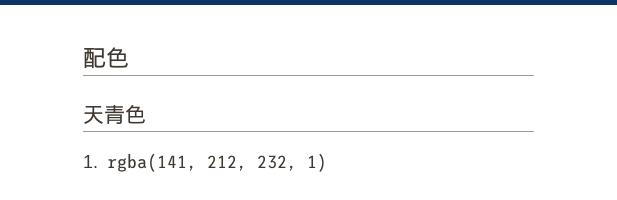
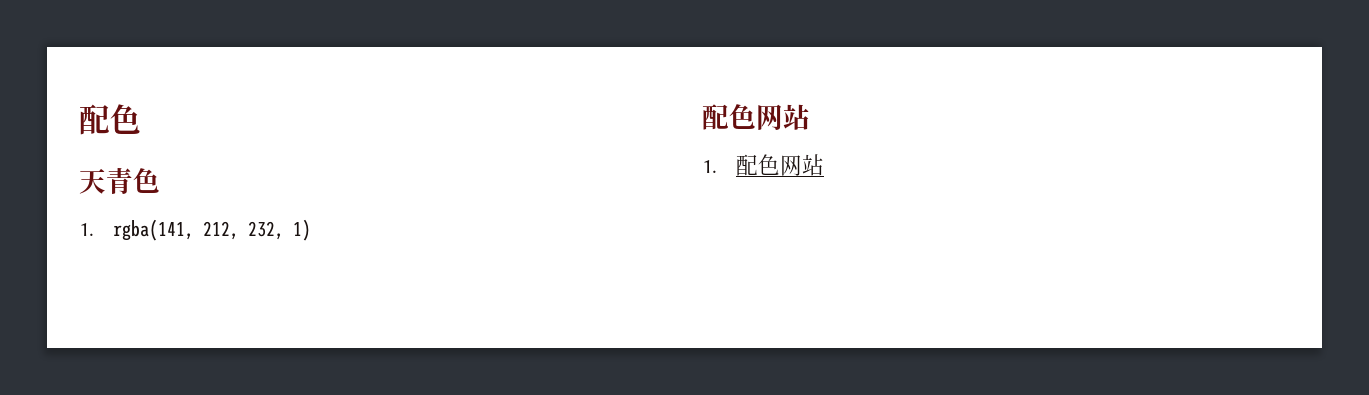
  1. rgba(141, 212, 232, 1)
+ 配色网站
+ 1.配色网站

